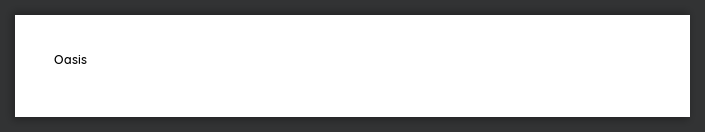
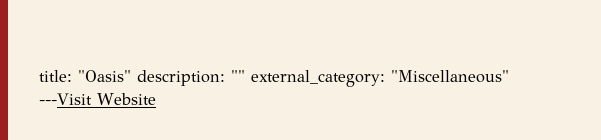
- Oasis
+ title: "Oasis" description: "" external_category: "Miscellaneous" ---Visit Website

